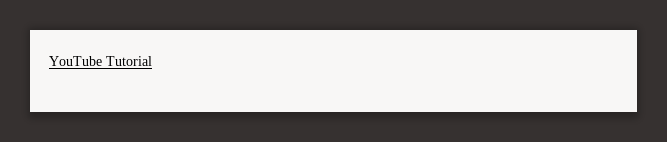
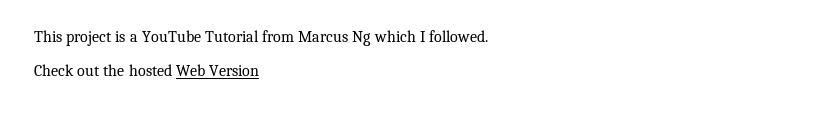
- YouTube Tutorial
+ This project is a YouTube Tutorial from Marcus Ng which I followed.
+ Check out the hosted Web Version

